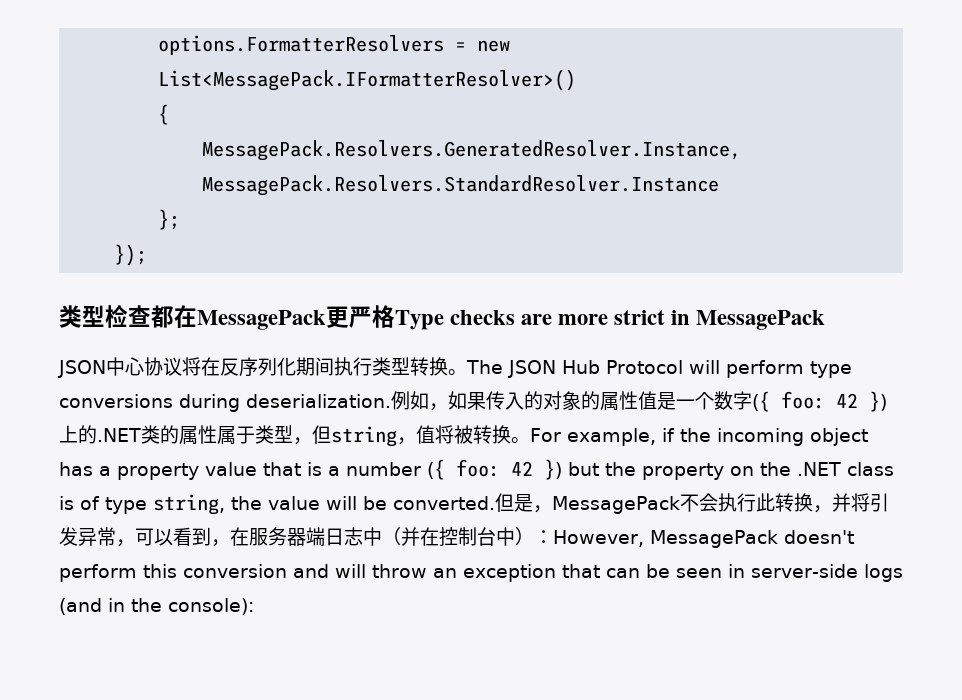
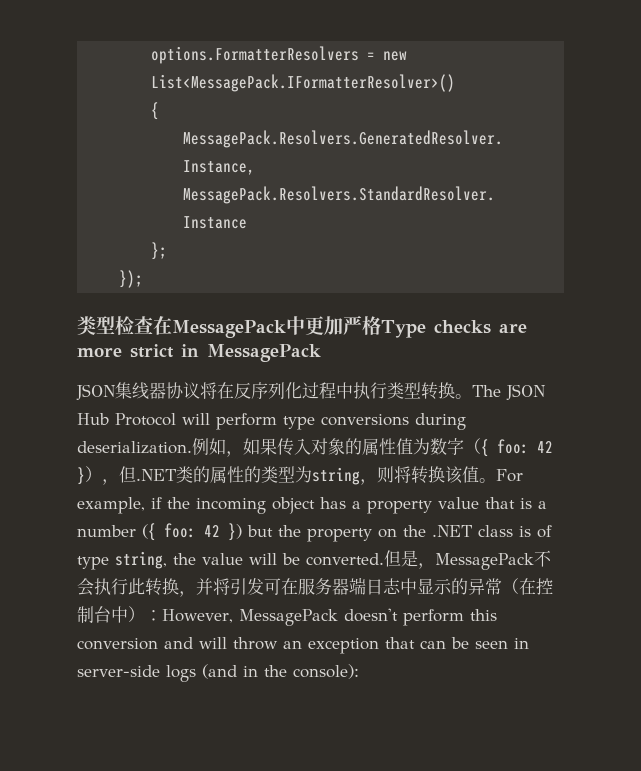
- 类型检查都在MessagePack更严格Type checks are more strict in MessagePack
+ 类型检查在MessagePack中更加严格Type checks are more strict in MessagePack
- JSON中心协议将在反序列化期间执行类型转换。
+ JSON集线器协议将在反序列化过程中执行类型转换。
- 例如，如果传入的对象的属性值是一个数字({ foo: 42 })上的.NET类的属性属于类型，但string，值将被转换。
+ 例如，如果传入对象的属性值为数字（{ foo: 42 }），但.NET类的属性的类型为string，则将转换该值。
- 但是，MessagePack不会执行此转换，并将引发异常，可以看到，在服务器端日志中（并在控制台中）：However, MessagePack doesn't perform this conversion and will throw an exception that can be seen in server-side logs (and in the console):
+ 但是，MessagePack不会执行此转换，并将引发可在服务器端日志中显示的异常（在控制台中）：However, MessagePack doesn't perform this conversion and will throw an exception that can be seen in server-side logs (and in the console):

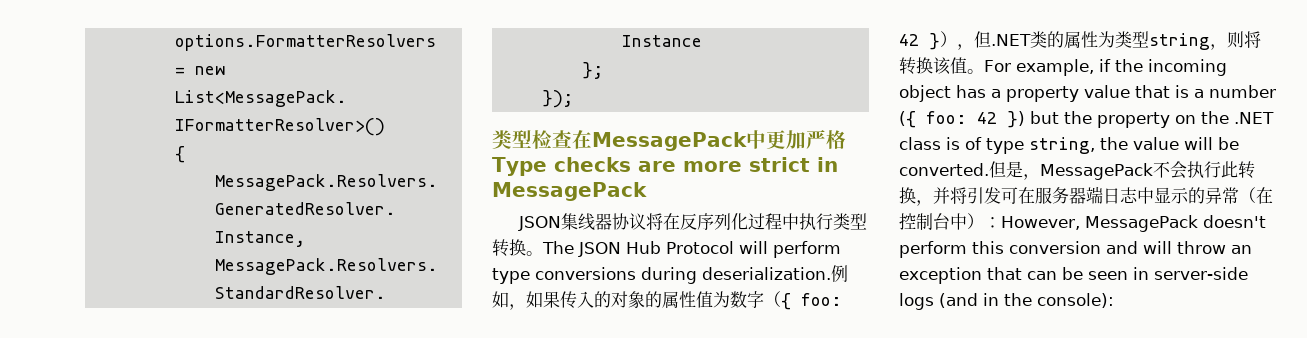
- 例如，如果传入对象的属性值为数字（{ foo: 42 }），但.NET类的属性的类型为string，则将转换该值。
+ 例如，如果传入的对象的属性值为数字（{ foo: 42 }），但.NET类的属性为类型string，则将转换该值。

